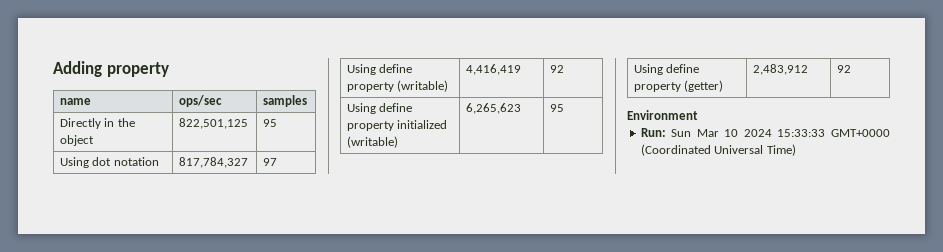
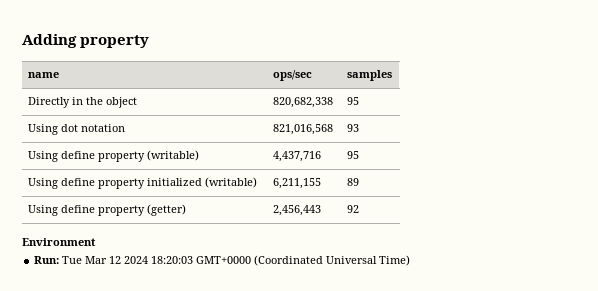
- Directly in the object | 822,501,125 | 95
+ Directly in the object | 820,682,338 | 95
- Using dot notation | 817,784,327 | 97
+ Using dot notation | 821,016,568 | 93
- Using define property (writable) | 4,416,419 | 92
+ Using define property (writable) | 4,437,716 | 95
- Using define property initialized (writable) | 6,265,623 | 95
+ Using define property initialized (writable) | 6,211,155 | 89
- Using define property (getter) | 2,483,912 | 92
+ Using define property (getter) | 2,456,443 | 92
- Run: Sun Mar 10 2024 15:33:33 GMT+0000 (Coordinated Universal Time)
+ Run: Tue Mar 12 2024 18:20:03 GMT+0000 (Coordinated Universal Time)

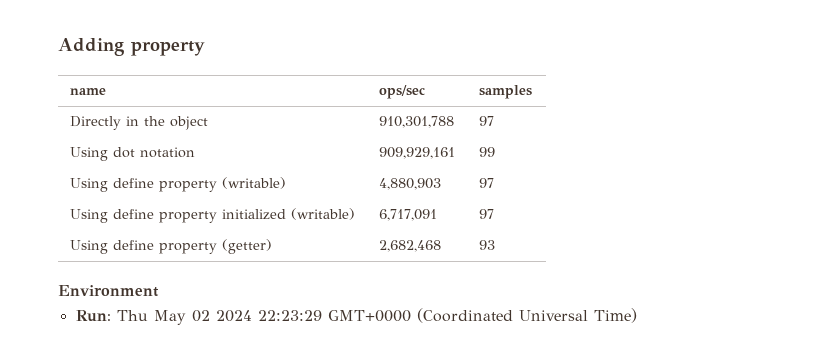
- Directly in the object | 820,682,338 | 95
+ Directly in the object | 910,301,788 | 97
- Using dot notation | 821,016,568 | 93
+ Using dot notation | 909,929,161 | 99
- Using define property (writable) | 4,437,716 | 95
+ Using define property (writable) | 4,880,903 | 97
- Using define property initialized (writable) | 6,211,155 | 89
+ Using define property initialized (writable) | 6,717,091 | 97
- Using define property (getter) | 2,456,443 | 92
+ Using define property (getter) | 2,682,468 | 93
- Run: Tue Mar 12 2024 18:20:03 GMT+0000 (Coordinated Universal Time)
+ Run: Thu May 02 2024 22:23:29 GMT+0000 (Coordinated Universal Time)

